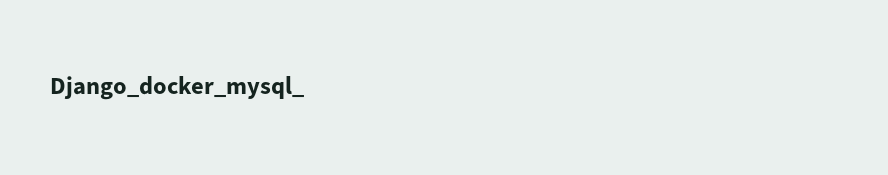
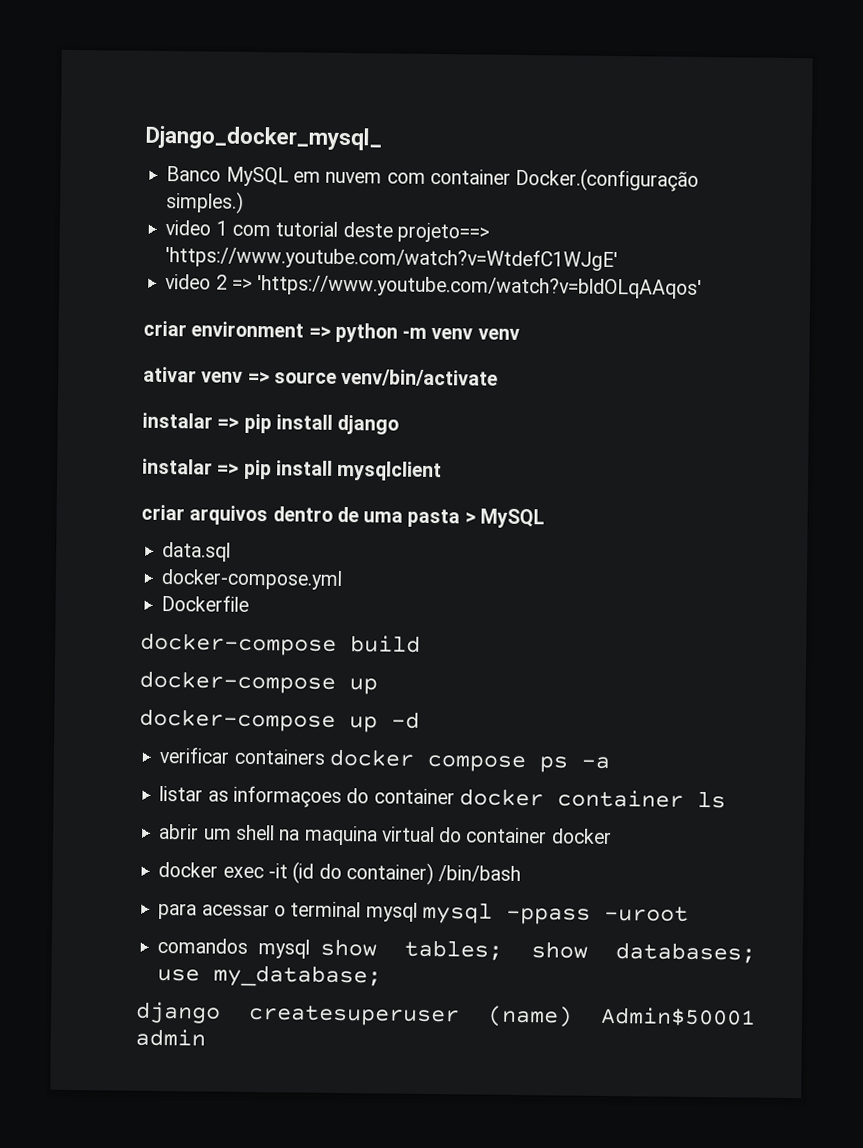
+ Banco MySQL em nuvem com container Docker.(configuração simples.)
+ video 1 com tutorial deste projeto==> 'https://www.youtube.com/watch?v=WtdefC1WJgE'
+ video 2 => 'https://www.youtube.com/watch?v=bldOLqAAqos'
+ criar environment => python -m venv venv
+ ativar venv => source venv/bin/activate
+ instalar => pip install django
+ instalar => pip install mysqlclient
+ criar arquivos dentro de uma pasta > MySQL
+ data.sql
+ docker-compose.yml
+ Dockerfile
+ docker-compose build
+ docker-compose up
+ docker-compose up -d
+ verificar containers docker compose ps -a
+ listar as informaçoes do container docker container ls
+ abrir um shell na maquina virtual do container docker
+ docker exec -it (id do container) /bin/bash
+ para acessar o terminal mysql mysql -ppass -uroot
+ comandos mysql show tables; show databases; use my_database;
+ django createsuperuser (name) Admin$50001 admin

